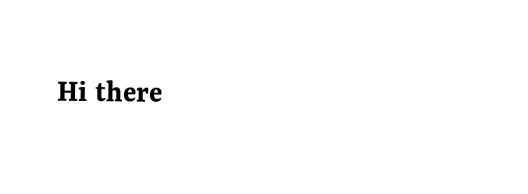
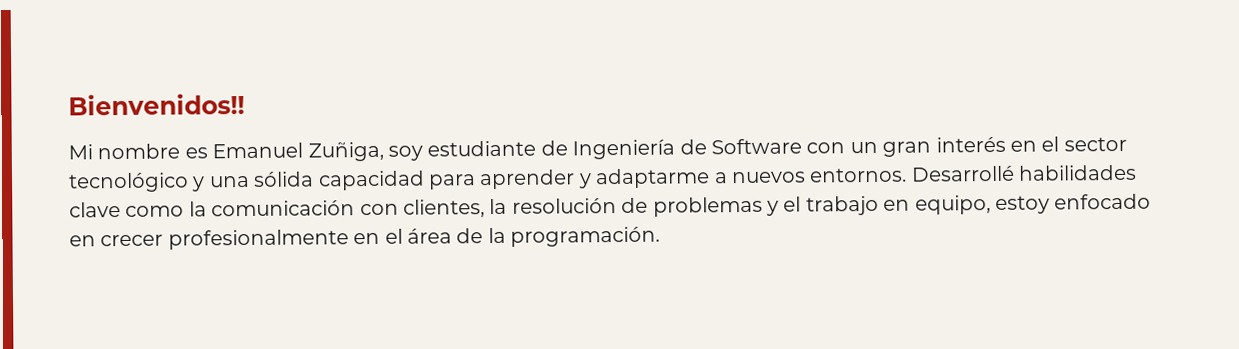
- Hi there
+ Bienvenidos!!
+ Mi nombre es Emanuel Zuñiga, soy estudiante de Ingeniería de Software con un gran interés en el sector tecnológico y una sólida capacidad para aprender y adaptarme a nuevos entornos. Desarrollé habilidades clave como la comunicación con clientes, la resolución de problemas y el trabajo en equipo, estoy enfocado en crecer profesionalmente en el área de la programación.

